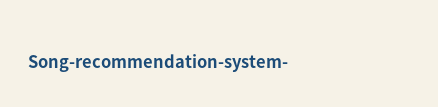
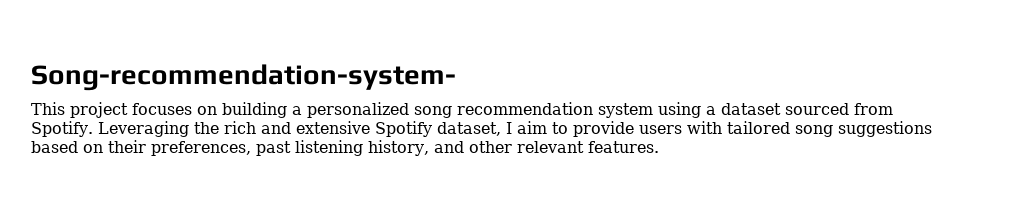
+ This project focuses on building a personalized song recommendation system using a dataset sourced from Spotify. Leveraging the rich and extensive Spotify dataset, I aim to provide users with tailored song suggestions based on their preferences, past listening history, and other relevant features.

